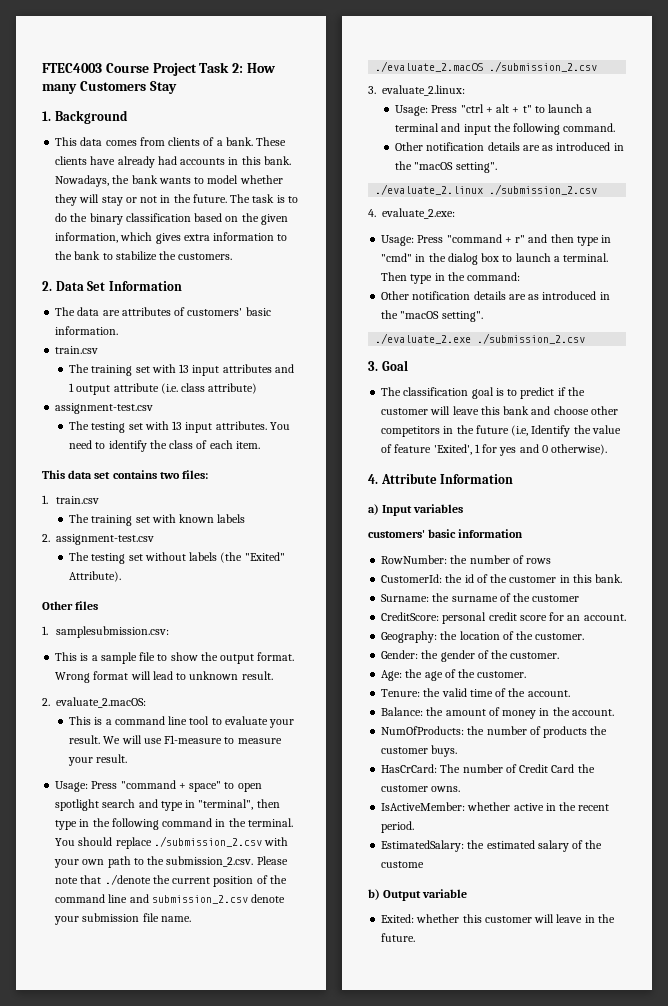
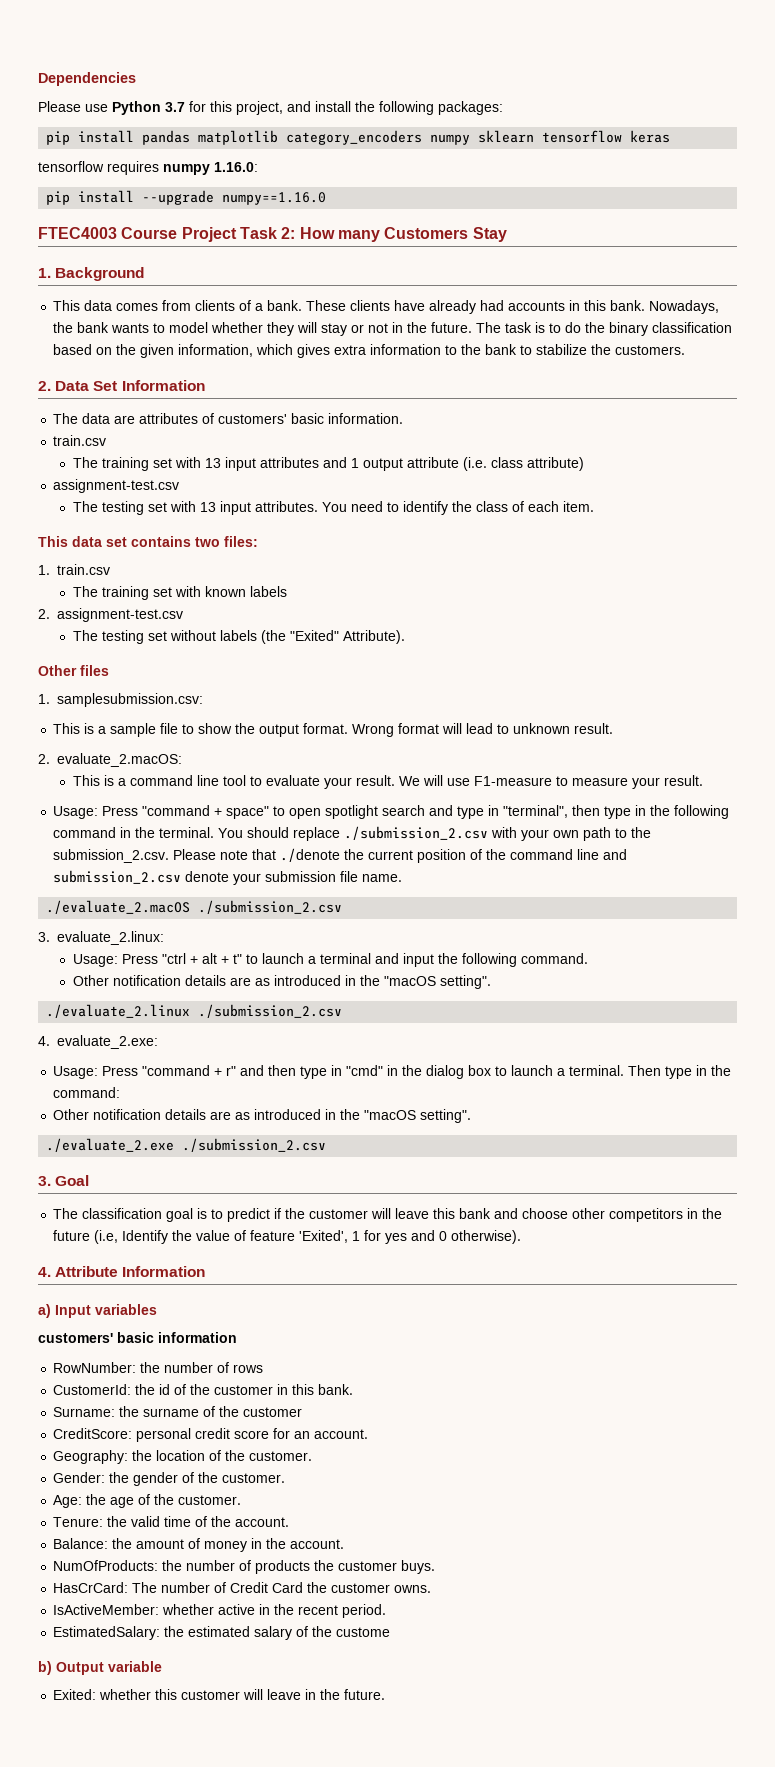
+ Dependencies
+ Please use Python 3.7 for this project, and install the following packages:
+ pip install pandas matplotlib category_encoders numpy sklearn tensorflow keras
+ tensorflow requires numpy 1.16.0:
+ pip install --upgrade numpy==1.16.0

